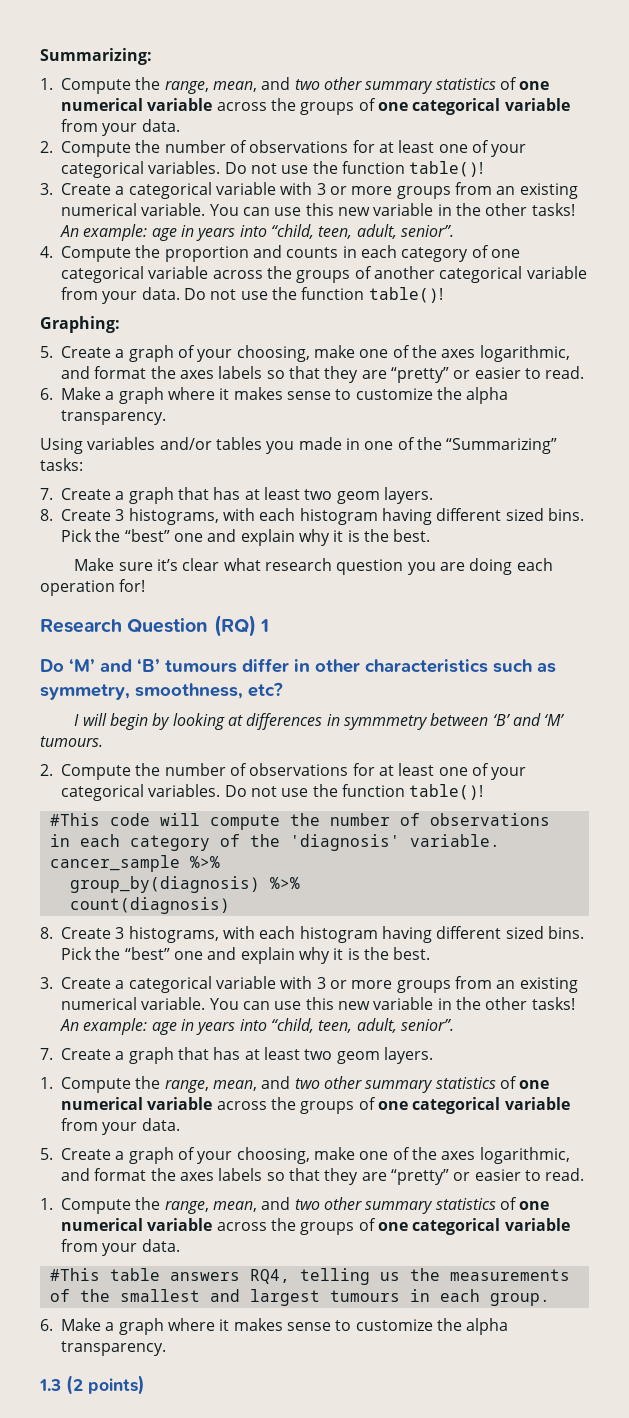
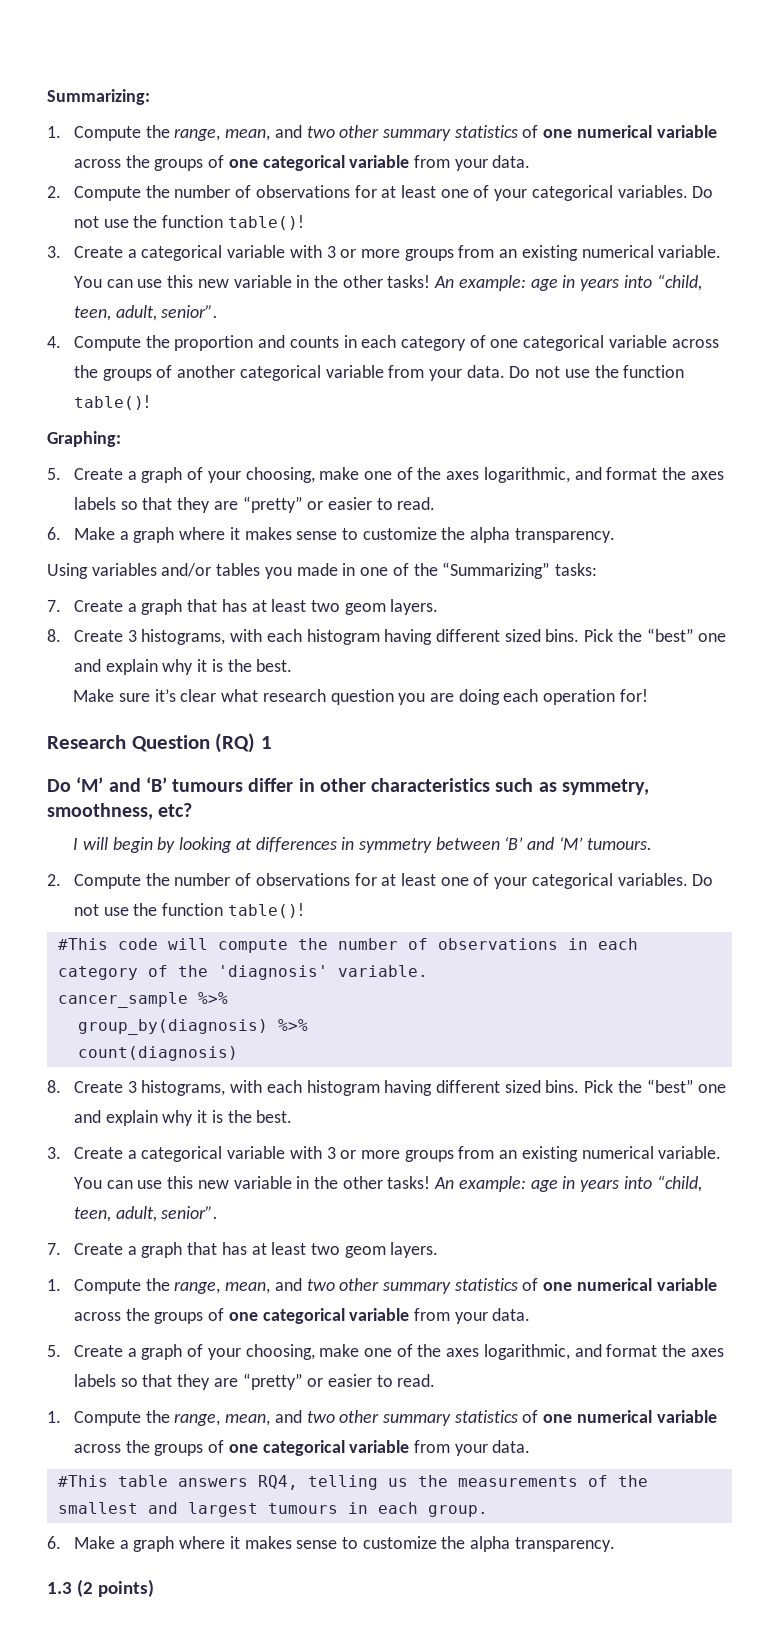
- I will begin by looking at differences in symmmetry between ‘B’ and ‘M’ tumours.
+ I will begin by looking at differences in symmetry between ‘B’ and ‘M’ tumours.

